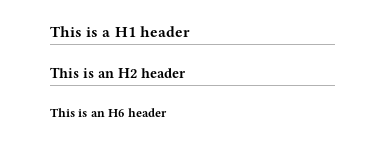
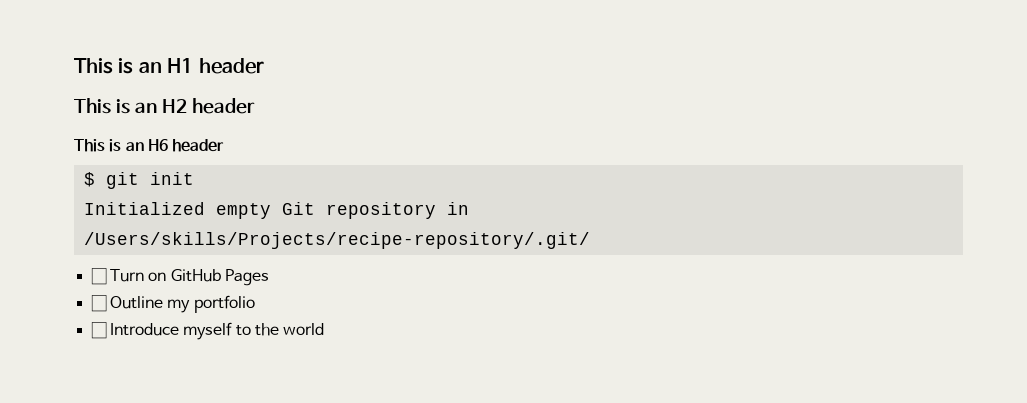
- This is a H1 header
+ This is an H1 header
+ $ git init
+ Initialized empty Git repository in /Users/skills/Projects/recipe-repository/.git/
+ ☐ Turn on GitHub Pages
+ ☐ Outline my portfolio
+ ☐ Introduce myself to the world

